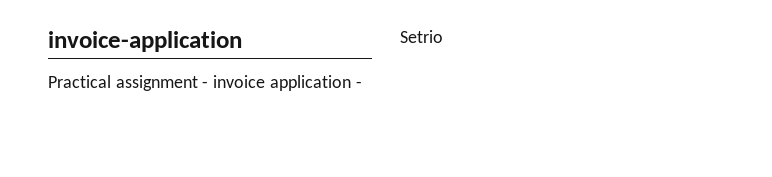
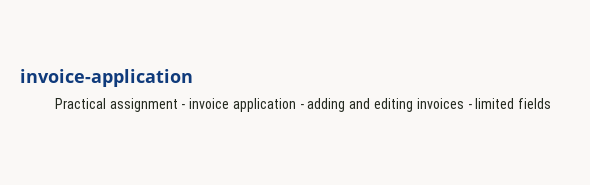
- Practical assignment - invoice application - Setrio
+ Practical assignment - invoice application - adding and editing invoices - limited fields

